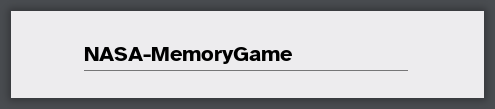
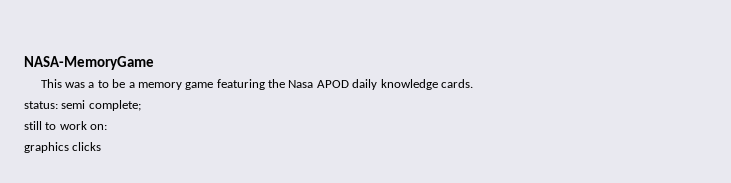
+ This was a to be a memory game featuring the Nasa APOD daily knowledge cards.
+ status: semi complete;
+ still to work on:
+ graphics clicks

